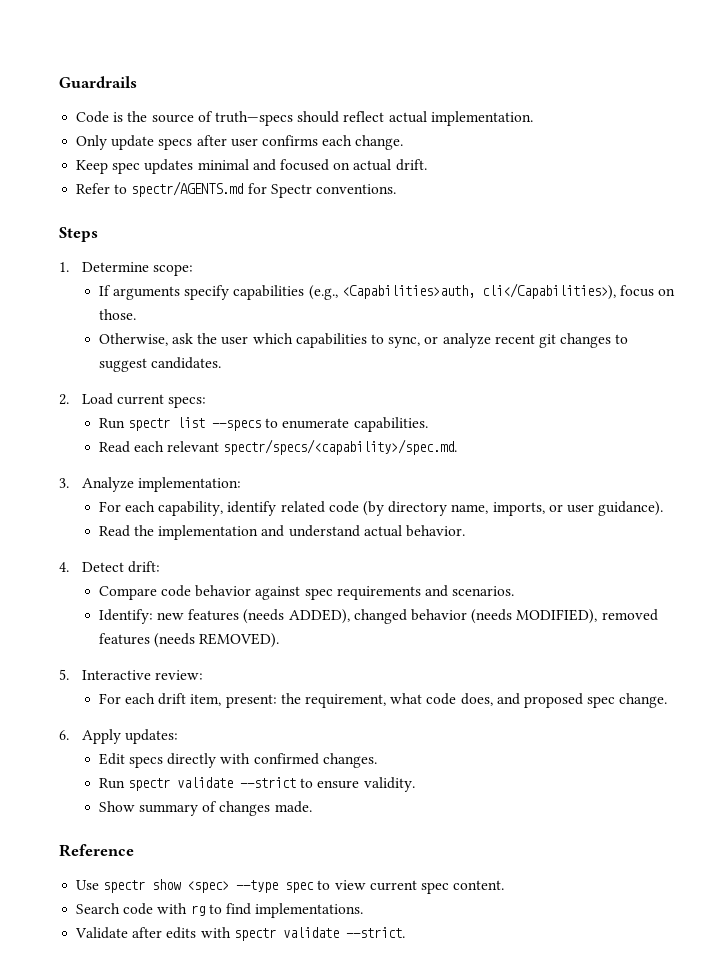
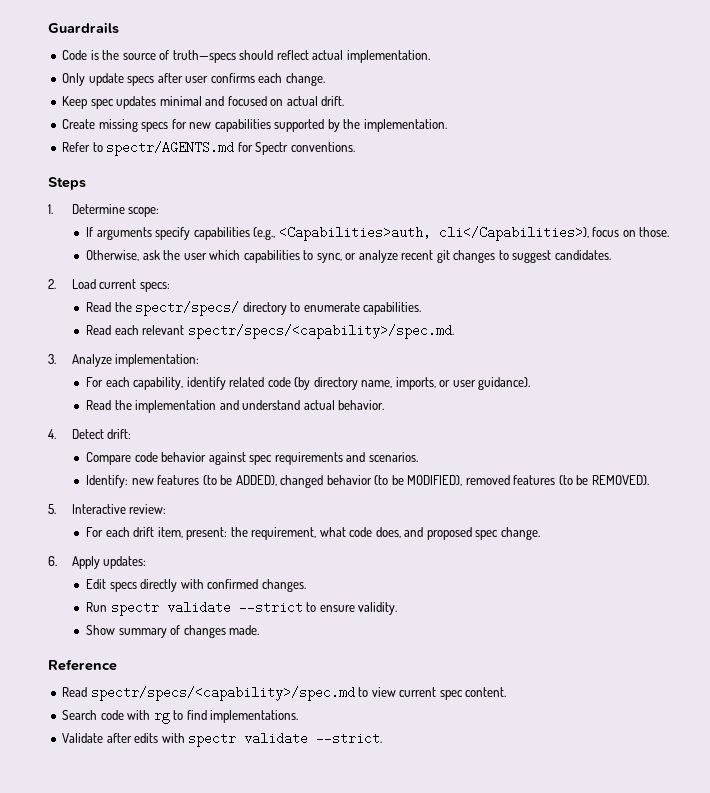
+ Create missing specs for new capabilities supported by the implementation.
- Run spectr list --specs to enumerate capabilities.
+ Read the spectr/specs/ directory to enumerate capabilities.
- Identify: new features (needs ADDED), changed behavior (needs MODIFIED), removed features (needs REMOVED).
+ Identify: new features (to be ADDED), changed behavior (to be MODIFIED), removed features (to be REMOVED).
- Use spectr show <spec> --type spec to view current spec content.
+ Read spectr/specs/<capability>/spec.md to view current spec content.

